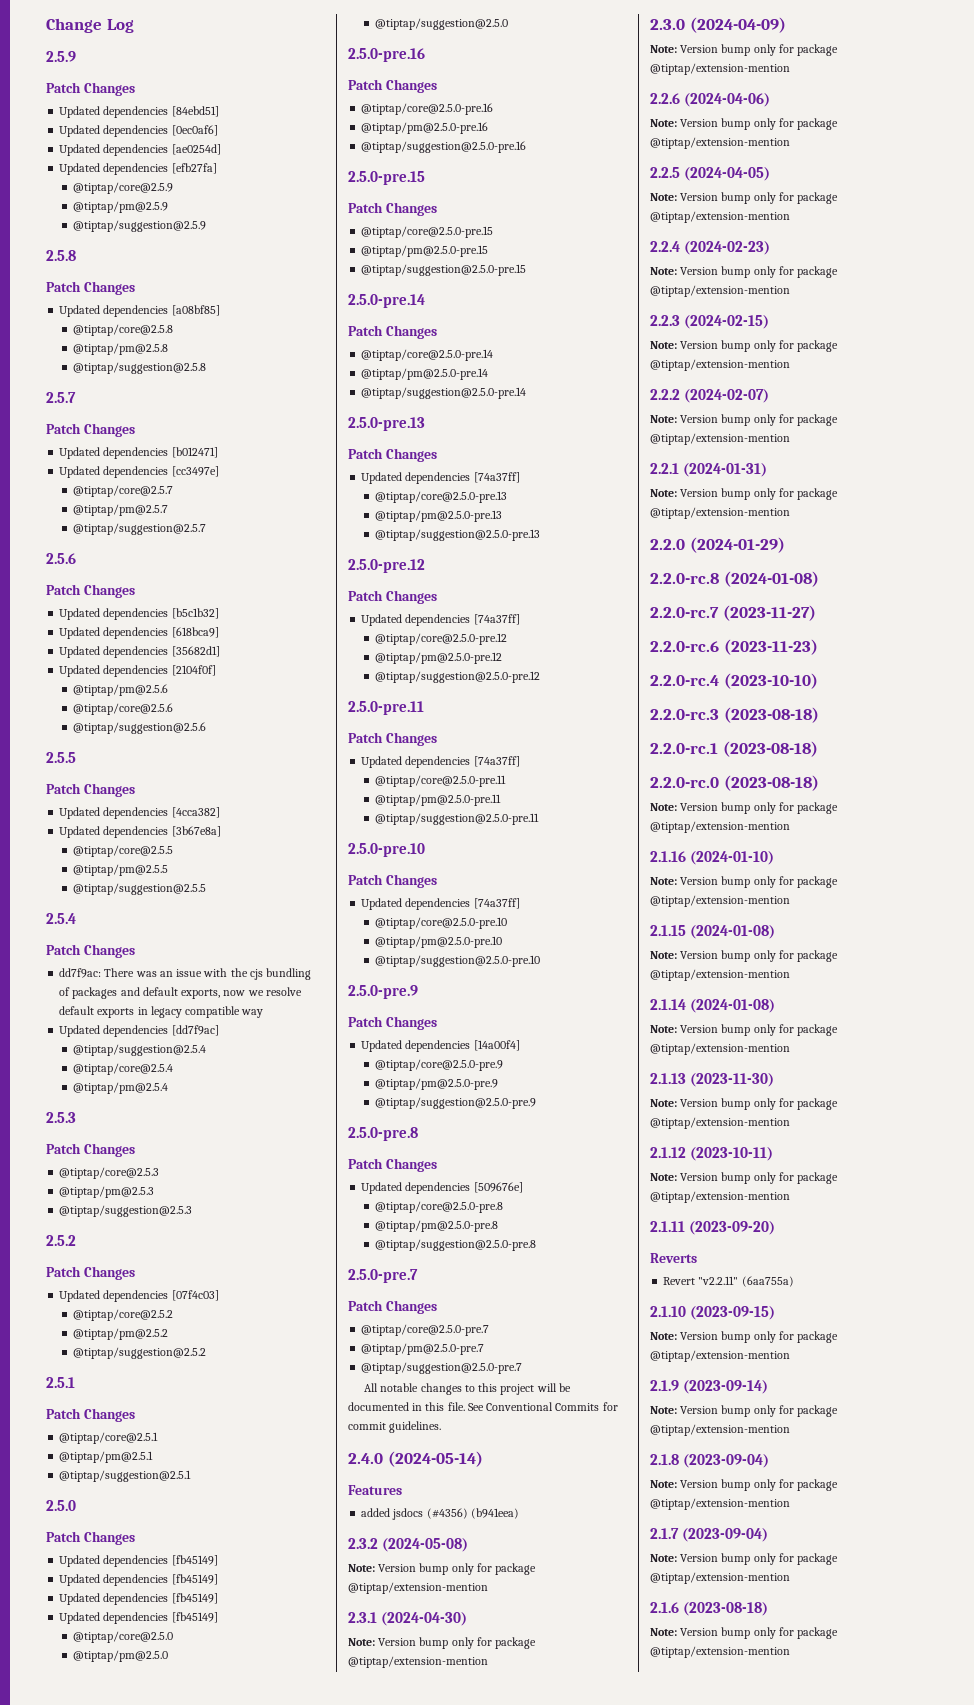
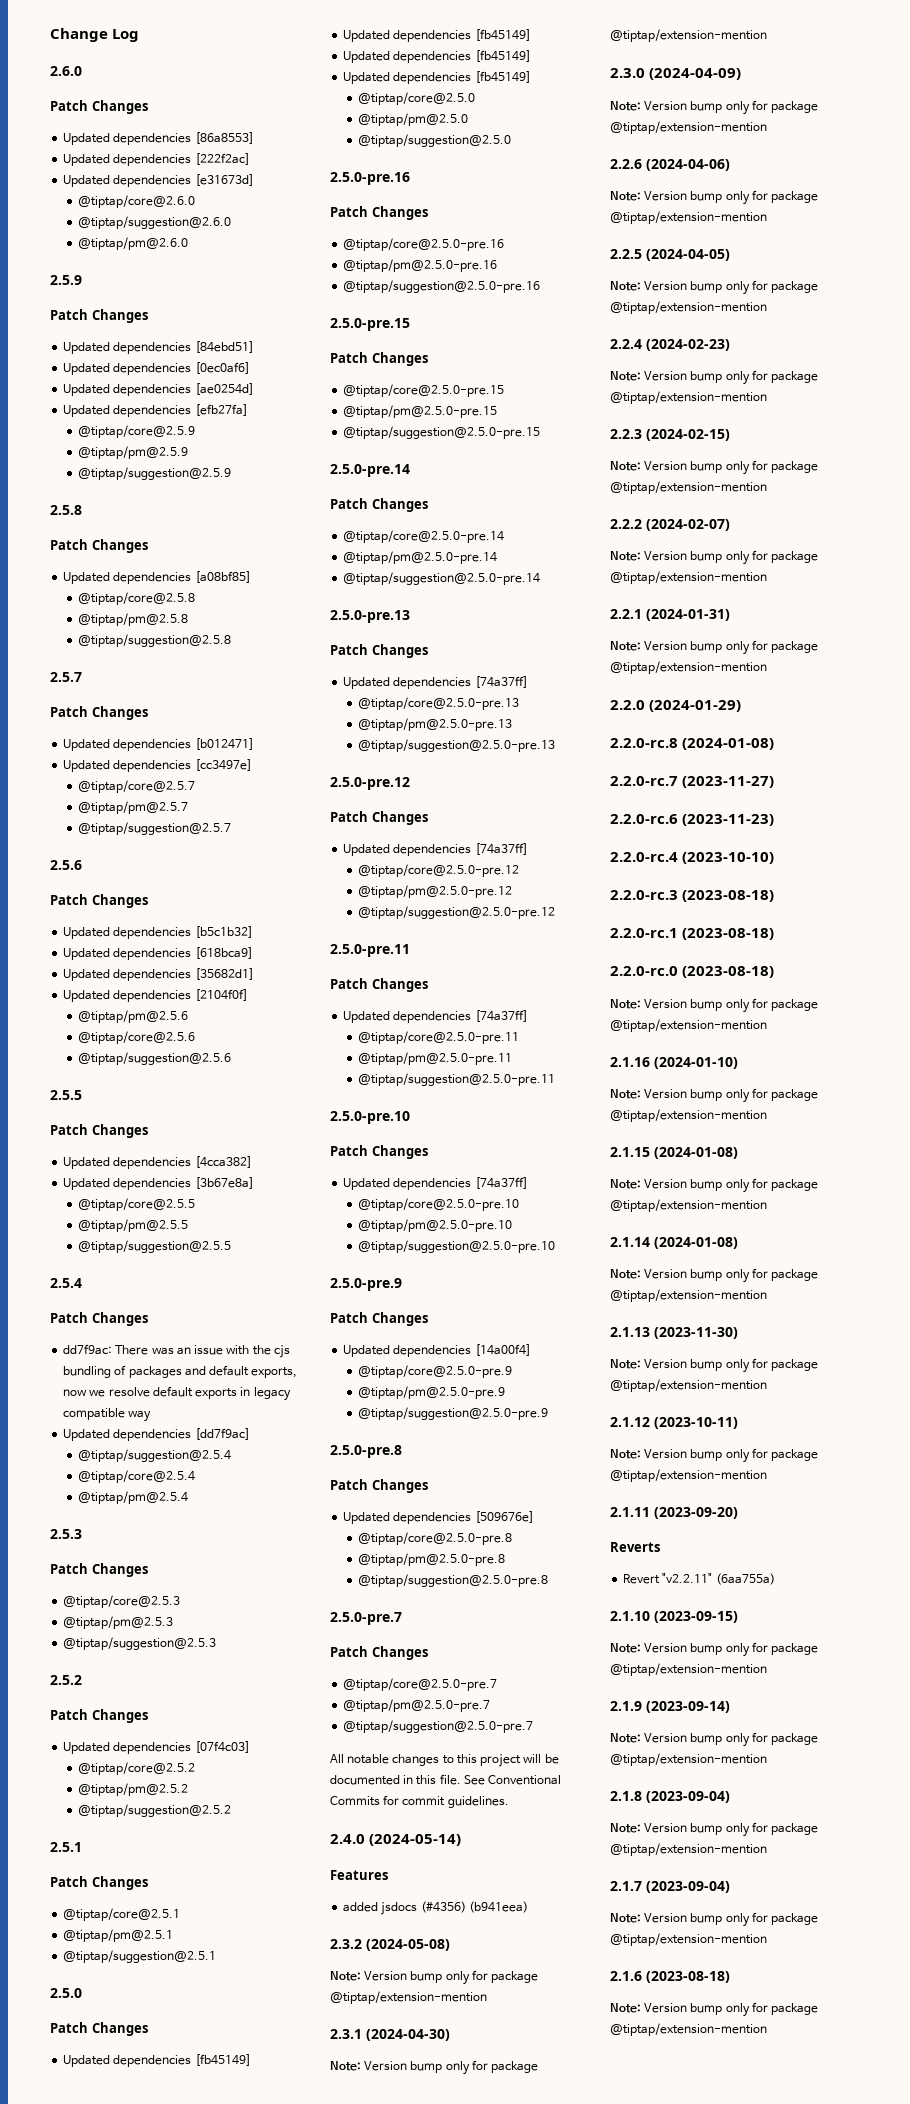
+ 2.6.0
+ Patch Changes
+ Updated dependencies [86a8553]
+ Updated dependencies [222f2ac]
+ Updated dependencies [e31673d]
+ @tiptap/core@2.6.0
+ @tiptap/suggestion@2.6.0
+ @tiptap/pm@2.6.0

